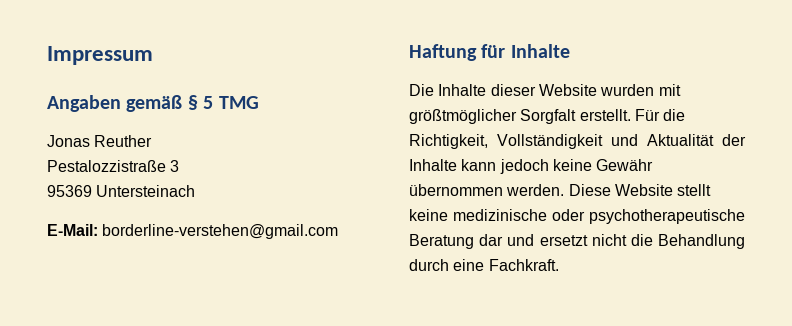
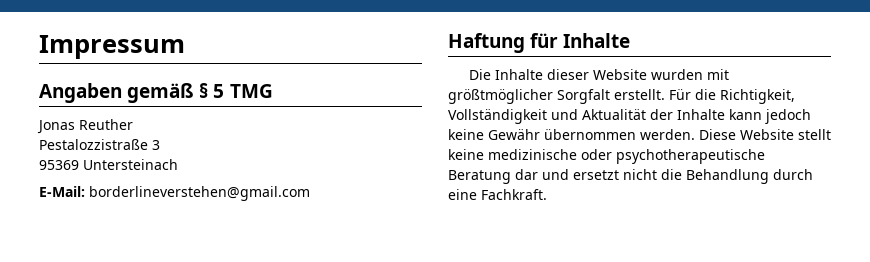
- E-Mail: borderline-verstehen@gmail.com
+ E-Mail: borderlineverstehen@gmail.com

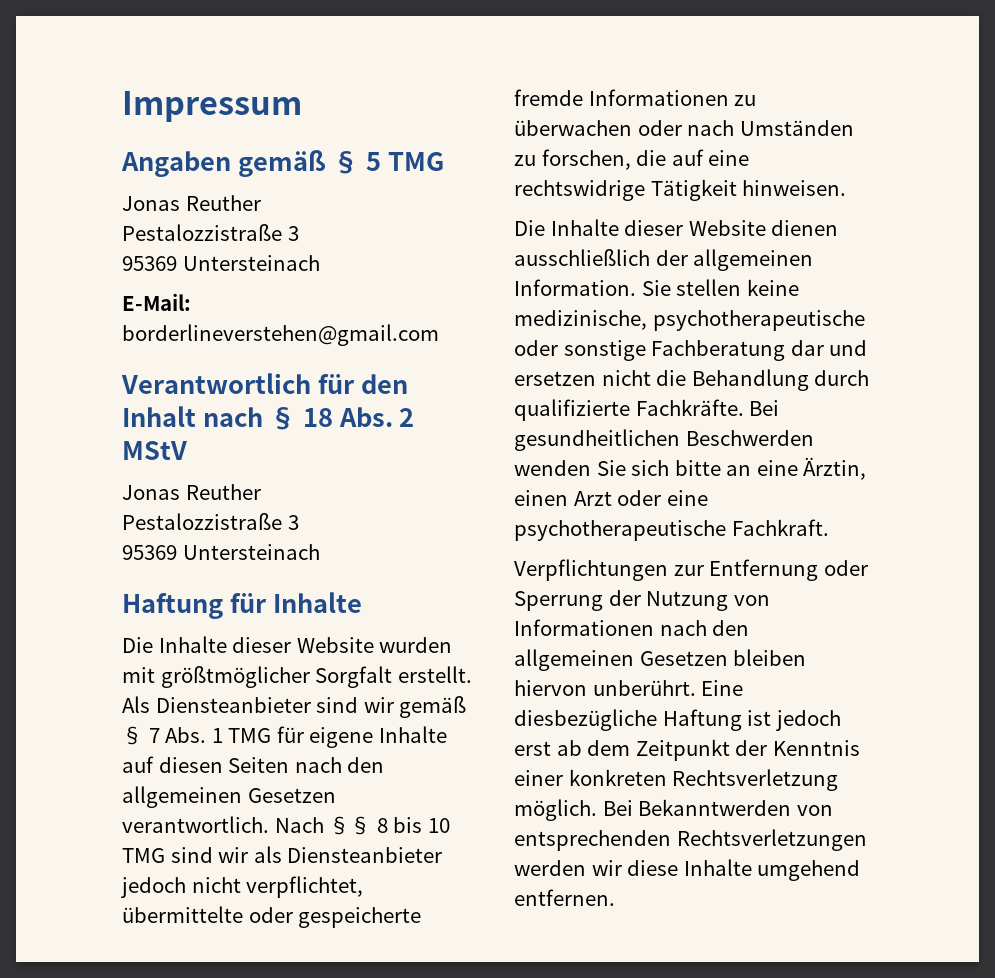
+ Verantwortlich für den Inhalt nach § 18 Abs. 2 MStV
+ Jonas Reuther
+ Pestalozzistraße 3
+ 95369 Untersteinach
- Für die Richtigkeit, Vollständigkeit und Aktualität der Inhalte kann jedoch keine Gewähr übernommen werden. Diese Website stellt keine medizinische oder psychotherapeutische Beratung dar und ersetzt nicht die Behandlung durch eine Fachkraft.
+ Als Diensteanbieter sind wir gemäß § 7 Abs. 1 TMG für eigene Inhalte auf diesen Seiten nach den allgemeinen Gesetzen verantwortlich. Nach §§ 8 bis 10 TMG sind wir als Diensteanbieter jedoch nicht verpflichtet, übermittelte oder gespeicherte fremde Informationen zu überwachen oder nach Umständen zu forschen, die auf eine rechtswidrige Tätigkeit hinweisen.
+ Die Inhalte dieser Website dienen ausschließlich der allgemeinen Information. Sie stellen keine medizinische, psychotherapeutische oder sonstige Fachberatung dar und ersetzen nicht die Behandlung durch qualifizierte Fachkräfte. Bei gesundheitlichen Beschwerden wenden Sie sich bitte an eine Ärztin, einen Arzt oder eine psychotherapeutische Fachkraft.
+ Verpflichtungen zur Entfernung oder Sperrung der Nutzung von Informationen nach den allgemeinen Gesetzen bleiben hiervon unberührt. Eine diesbezügliche Haftung ist jedoch erst ab dem Zeitpunkt der Kenntnis einer konkreten Rechtsverletzung möglich. Bei Bekanntwerden von entsprechenden Rechtsverletzungen werden wir diese Inhalte umgehend entfernen.

